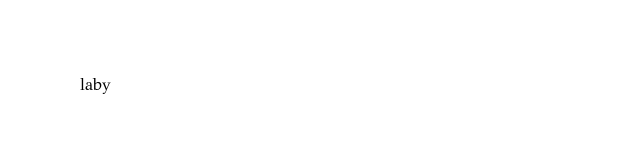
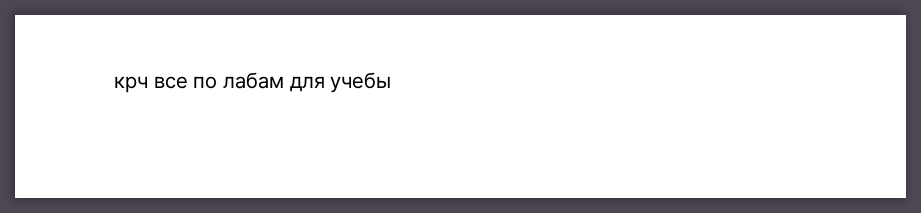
- laby
+ крч все по лабам для учебы

